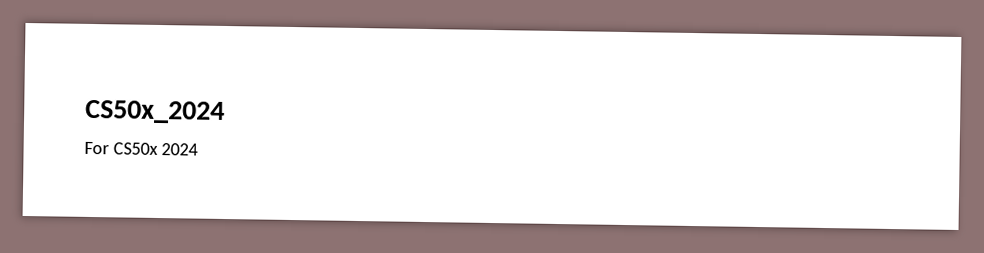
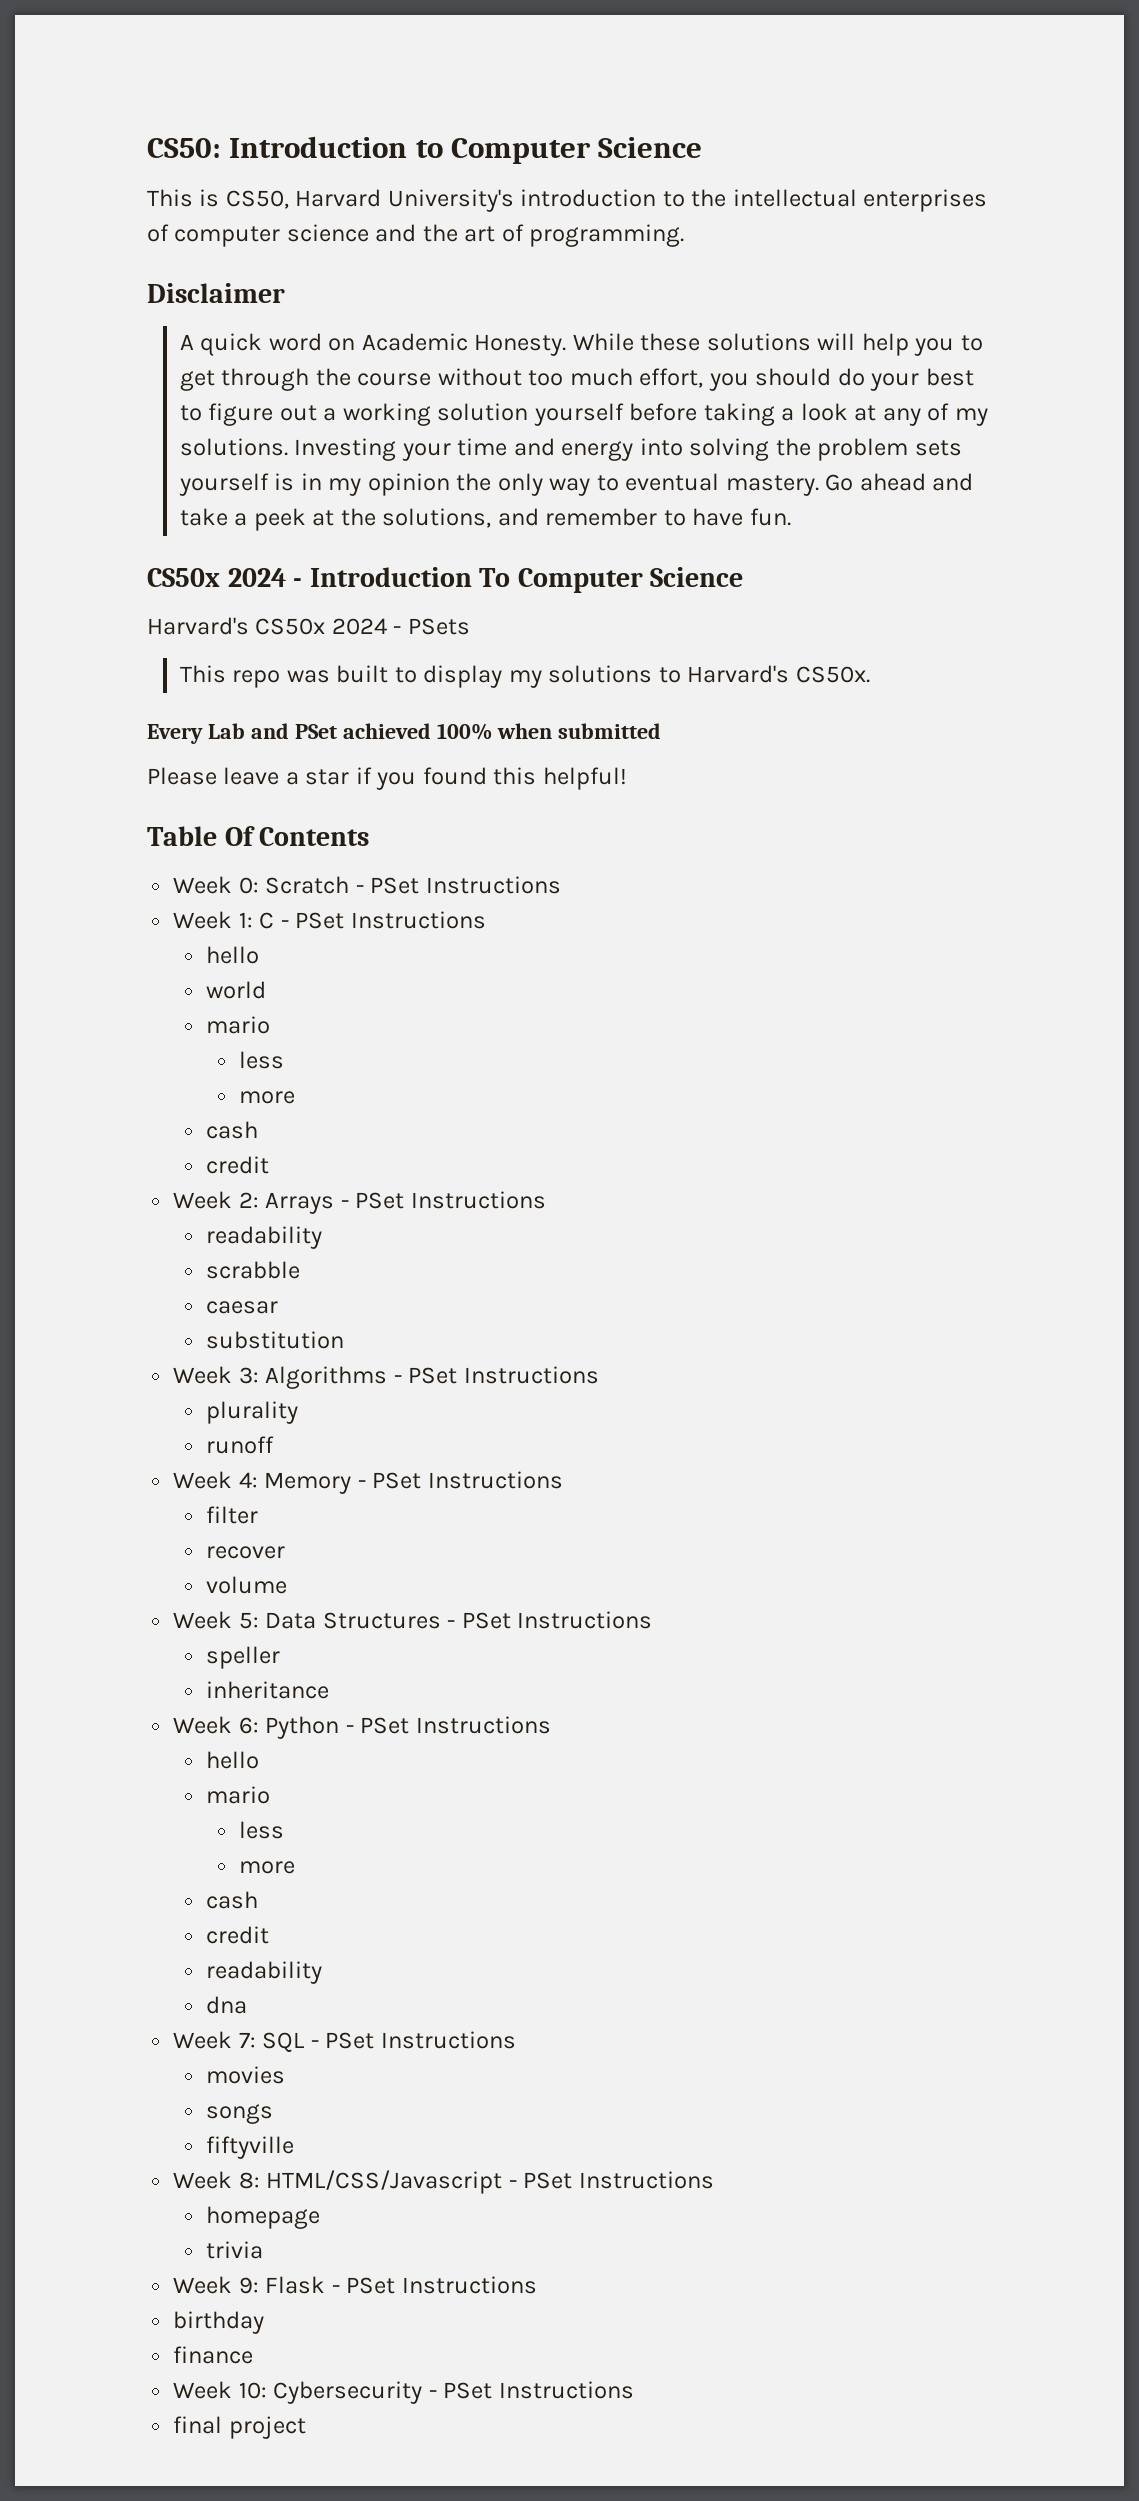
- CS50x_2024
- For CS50x 2024
+ CS50: Introduction to Computer Science
+ This is CS50, Harvard University's introduction to the intellectual enterprises of computer science and the art of programming.
+ Disclaimer
+ A quick word on Academic Honesty. While these solutions will help you to get through the course without too much effort, you should do your best to figure out a working solution yourself before taking a look at any of my solutions. Investing your time and energy into solving the problem sets yourself is in my opinion the only way to eventual mastery. Go ahead and take a peek at the solutions, and remember to have fun.
+ CS50x 2024 - Introduction To Computer Science
+ Harvard's CS50x 2024 - PSets
+ This repo was built to display my solutions to Harvard's CS50x.
+ Every Lab and PSet achieved 100% when submitted
+ Please leave a star if you found this helpful!
+ Table Of Contents
+ Week 0: Scratch - PSet Instructions
+ Week 1: C - PSet Instructions
+ hello
+ world
+ mario
+ less
+ more
+ cash
+ credit
+ Week 2: Arrays - PSet Instructions
+ readability
+ scrabble
+ caesar
+ substitution
+ Week 3: Algorithms - PSet Instructions
+ plurality
+ runoff
+ Week 4: Memory - PSet Instructions
+ filter
+ recover
+ volume
+ Week 5: Data Structures - PSet Instructions
+ speller
+ inheritance
+ Week 6: Python - PSet Instructions
+ hello
+ mario
+ less
+ more
+ cash
+ credit
+ readability
+ dna
+ Week 7: SQL - PSet Instructions
+ movies
+ songs
+ fiftyville
+ Week 8: HTML/CSS/Javascript - PSet Instructions
+ homepage
+ trivia
+ Week 9: Flask - PSet Instructions
+ birthday
+ finance
+ Week 10: Cybersecurity - PSet Instructions
+ final project

